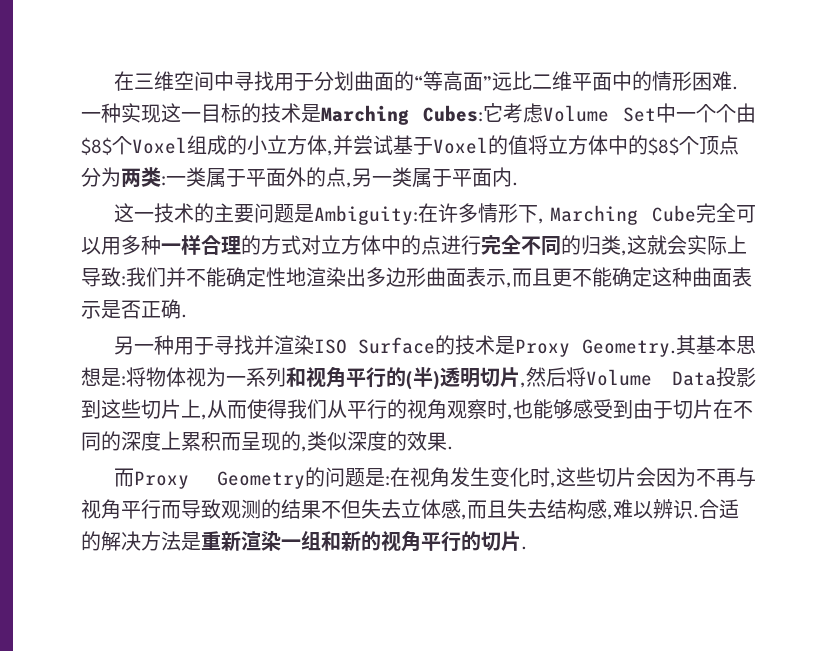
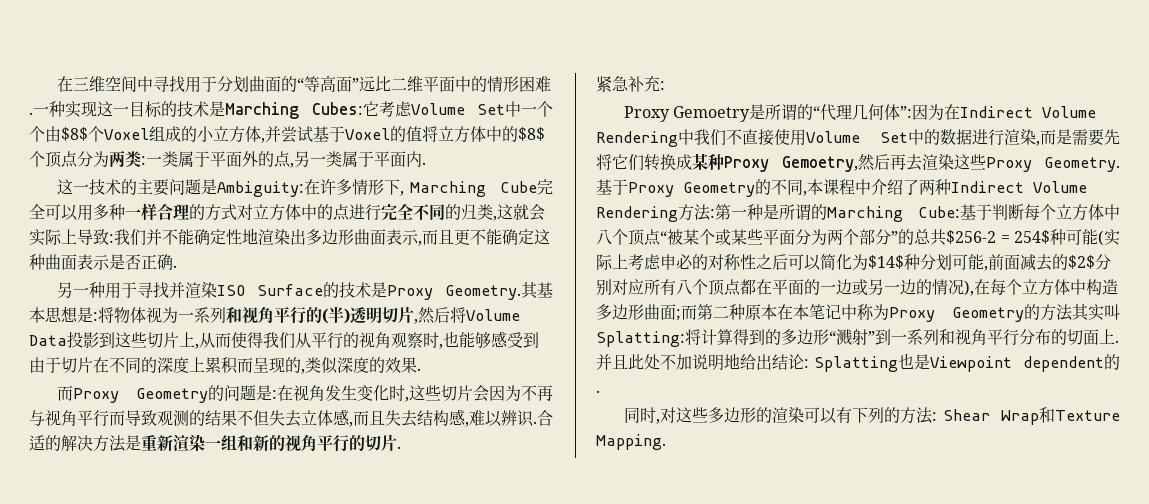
+ 紧急补充:
+ Proxy Gemoetry是所谓的“代理几何体”:因为在Indirect Volume Rendering中我们不直接使用Volume Set中的数据进行渲染,而是需要先将它们转换成某种Proxy Gemoetry,然后再去渲染这些Proxy Geometry.基于Proxy Geometry的不同,本课程中介绍了两种Indirect Volume Rendering方法:第一种是所谓的Marching Cube:基于判断每个立方体中八个顶点“被某个或某些平面分为两个部分”的总共$256-2 = 254$种可能(实际上考虑申必的对称性之后可以简化为$14$种分划可能,前面减去的$2$分别对应所有八个顶点都在平面的一边或另一边的情况),在每个立方体中构造多边形曲面;而第二种原本在本笔记中称为Proxy Geometry的方法其实叫Splatting:将计算得到的多边形“溅射”到一系列和视角平行分布的切面上.并且此处不加说明地给出结论: Splatting也是Viewpoint dependent的.
+ 同时,对这些多边形的渲染可以有下列的方法: Shear Wrap和Texture Mapping.

